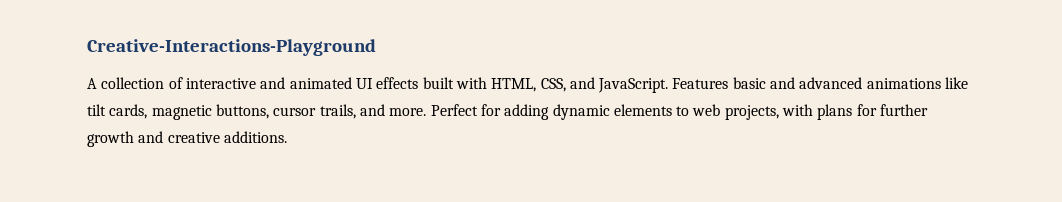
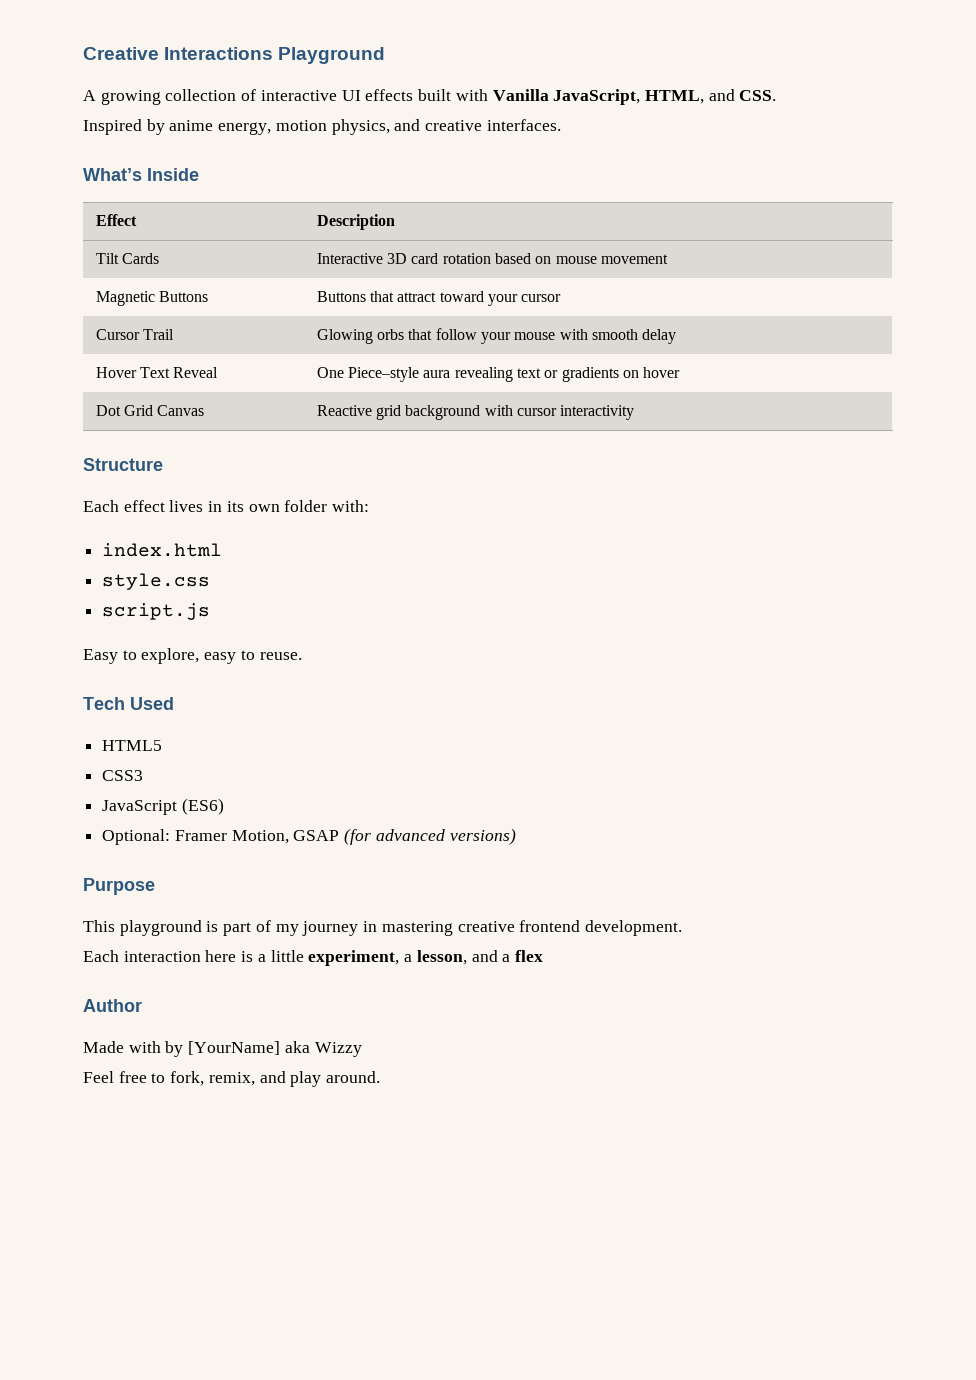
- Creative-Interactions-Playground
+ Creative Interactions Playground
- A collection of interactive and animated UI effects built with HTML, CSS, and JavaScript. Features basic and advanced animations like tilt cards, magnetic buttons, cursor trails, and more. Perfect for adding dynamic elements to web projects, with plans for further growth and creative additions.
+ A growing collection of interactive UI effects built with Vanilla JavaScript, HTML, and CSS.
+ Inspired by anime energy, motion physics, and creative interfaces.
+ What’s Inside
+ Effect | Description
+ Tilt Cards | Interactive 3D card rotation based on mouse movement
+ Magnetic Buttons | Buttons that attract toward your cursor
+ Cursor Trail | Glowing orbs that follow your mouse with smooth delay
+ Hover Text Reveal | One Piece–style aura revealing text or gradients on hover
+ Dot Grid Canvas | Reactive grid background with cursor interactivity
+ Structure
+ Each effect lives in its own folder with:
+ index.html
+ style.css
+ script.js
+ Easy to explore, easy to reuse.
+ Tech Used
+ HTML5
+ CSS3
+ JavaScript (ES6)
+ Optional: Framer Motion, GSAP (for advanced versions)
+ Purpose
+ This playground is part of my journey in mastering creative frontend development.
+ Each interaction here is a little experiment, a lesson, and a flex
+ Author
+ Made with by [YourName] aka Wizzy
+ Feel free to fork, remix, and play around.

